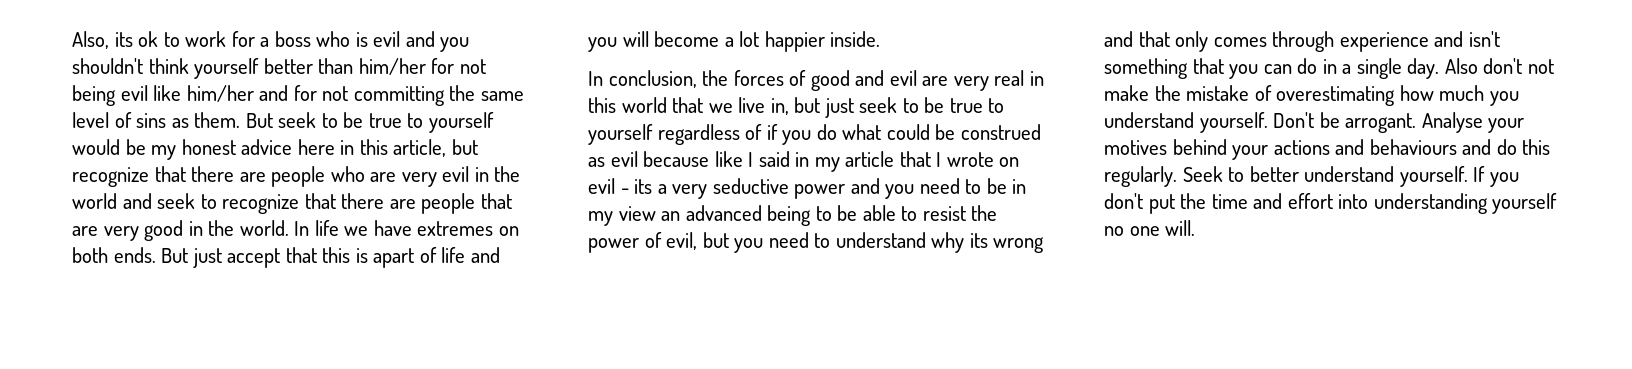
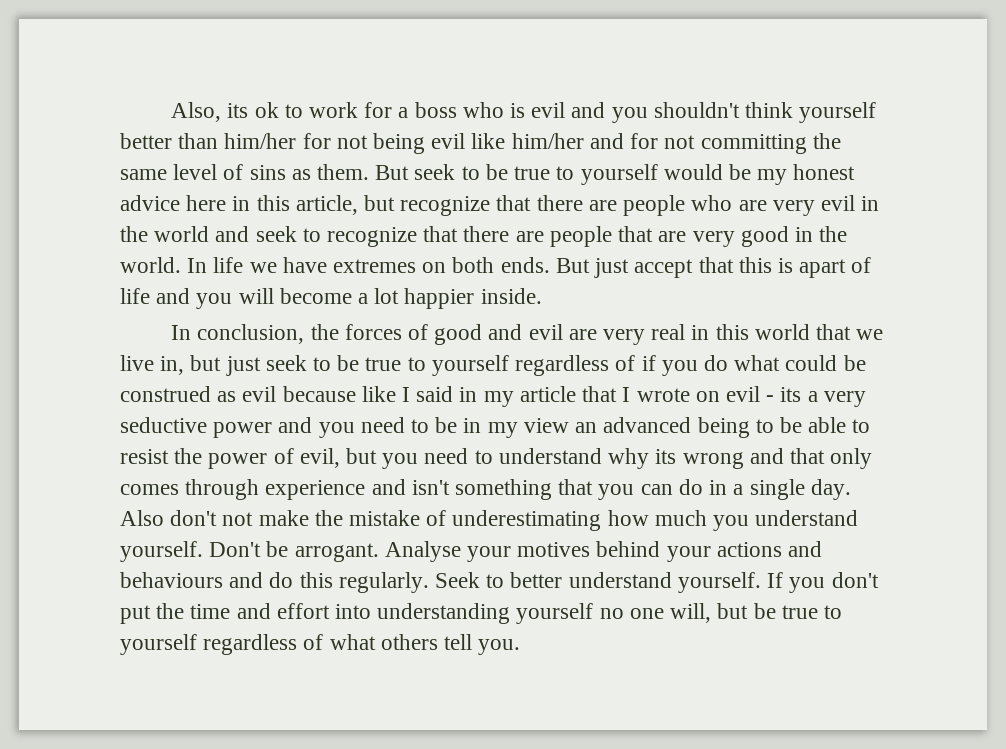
- Also don't not make the mistake of overestimating how much you understand yourself.
+ Also don't not make the mistake of underestimating how much you understand yourself.
- If you don't put the time and effort into understanding yourself no one will.
+ If you don't put the time and effort into understanding yourself no one will, but be true to yourself regardless of what others tell you.

